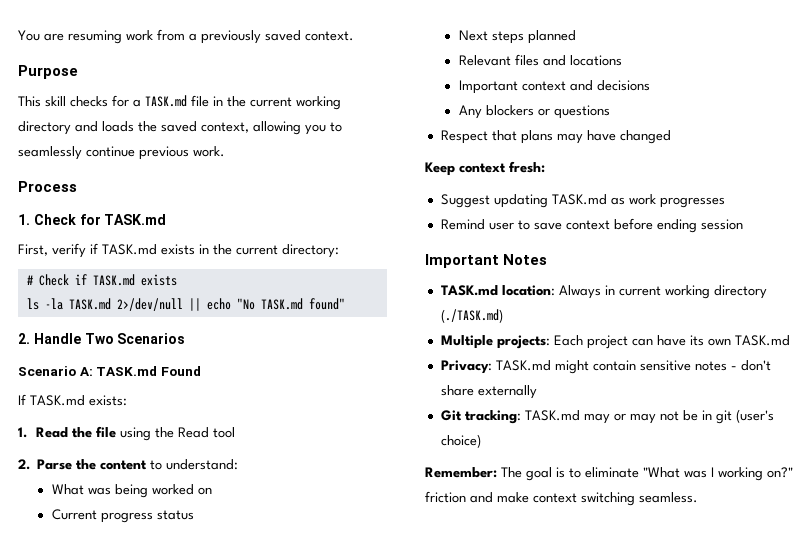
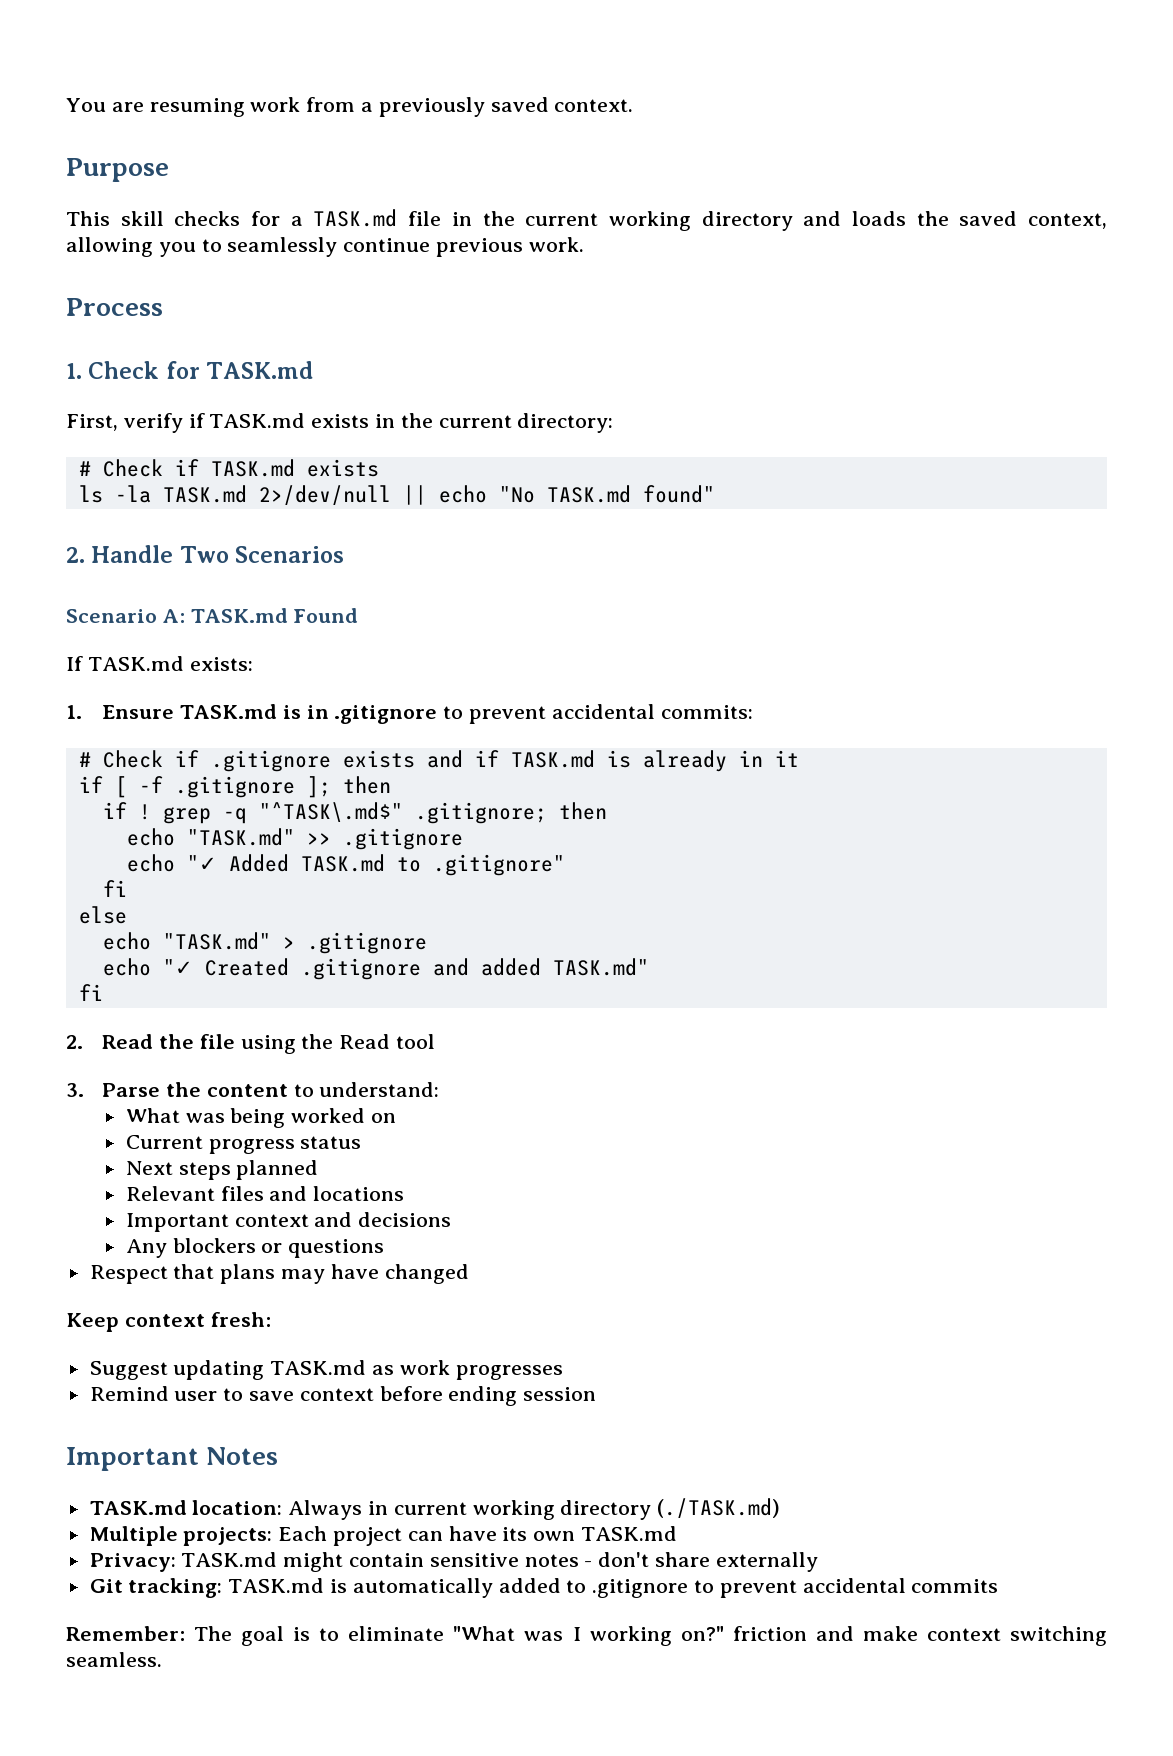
- 1. Read the file using the Read tool
+ 1. Ensure TASK.md is in .gitignore to prevent accidental commits:
+ # Check if .gitignore exists and if TASK.md is already in it
+ if [ -f .gitignore ]; then
+ if ! grep -q "^TASK\.md$" .gitignore; then
+ echo "TASK.md" >> .gitignore
+ echo "✓ Added TASK.md to .gitignore"
+ fi
+ else
+ echo "TASK.md" > .gitignore
+ echo "✓ Created .gitignore and added TASK.md"
+ fi
+ 2. Read the file using the Read tool
- 2. Parse the content to understand:
+ 3. Parse the content to understand:
- Git tracking: TASK.md may or may not be in git (user's choice)
+ Git tracking: TASK.md is automatically added to .gitignore to prevent accidental commits

